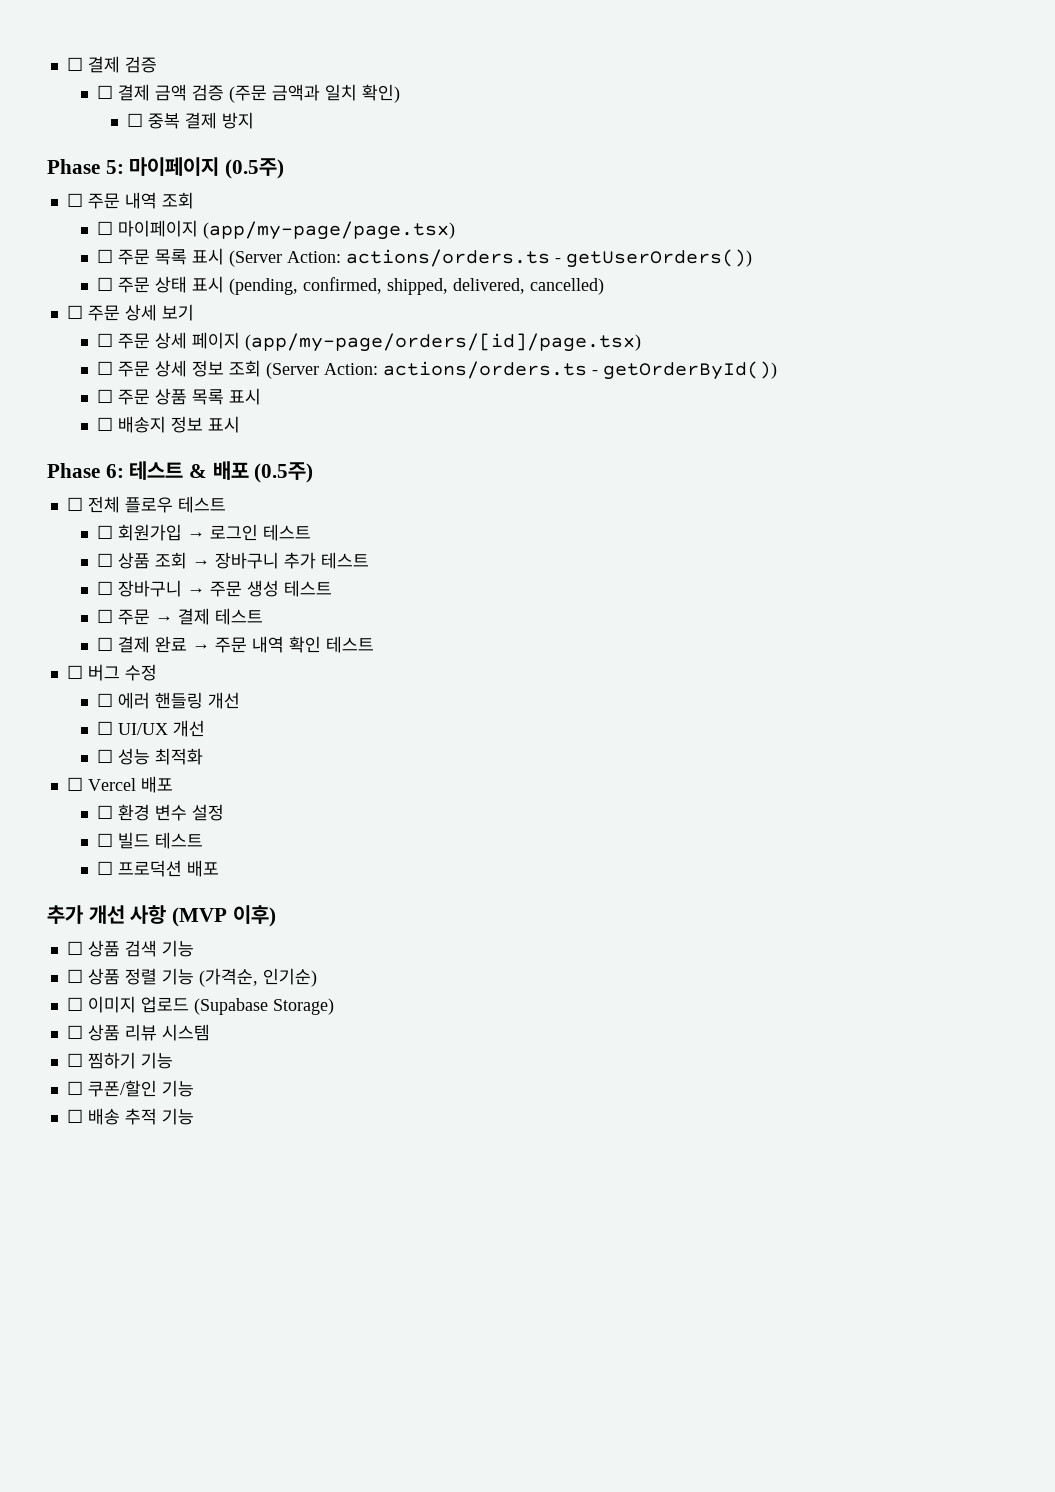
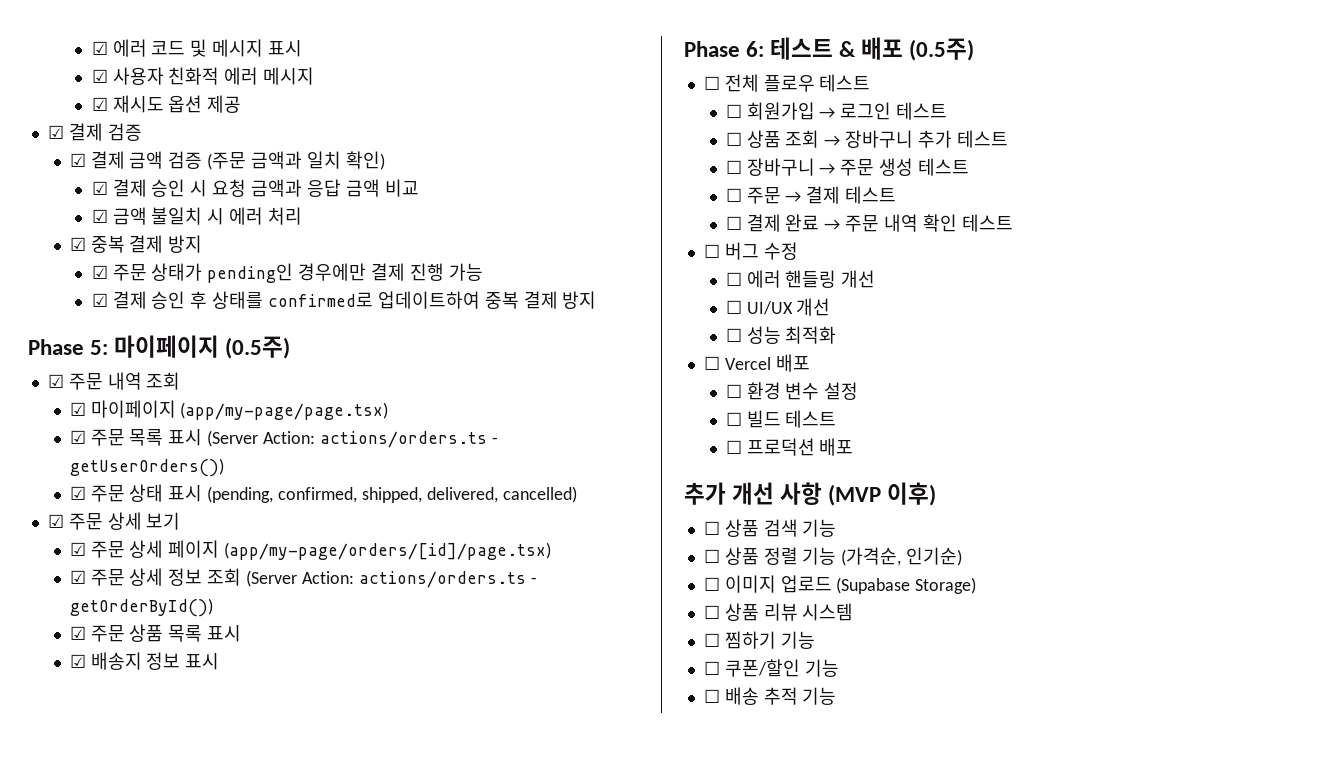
- ☐ 결제 검증
+ ☑ 에러 코드 및 메시지 표시
+ ☑ 사용자 친화적 에러 메시지
+ ☑ 재시도 옵션 제공
+ ☑ 결제 검증
- ☐ 결제 금액 검증 (주문 금액과 일치 확인)
+ ☑ 결제 금액 검증 (주문 금액과 일치 확인)
- ☐ 중복 결제 방지
+ ☑ 결제 승인 시 요청 금액과 응답 금액 비교
+ ☑ 금액 불일치 시 에러 처리
+ ☑ 중복 결제 방지
+ ☑ 주문 상태가 pending인 경우에만 결제 진행 가능
+ ☑ 결제 승인 후 상태를 confirmed로 업데이트하여 중복 결제 방지
- ☐ 주문 내역 조회
+ ☑ 주문 내역 조회
- ☐ 마이페이지 (app/my-page/page.tsx)
+ ☑ 마이페이지 (app/my-page/page.tsx)
- ☐ 주문 목록 표시 (Server Action: actions/orders.ts - getUserOrders())
+ ☑ 주문 목록 표시 (Server Action: actions/orders.ts - getUserOrders())
- ☐ 주문 상태 표시 (pending, confirmed, shipped, delivered, cancelled)
+ ☑ 주문 상태 표시 (pending, confirmed, shipped, delivered, cancelled)
- ☐ 주문 상세 보기
+ ☑ 주문 상세 보기
- ☐ 주문 상세 페이지 (app/my-page/orders/[id]/page.tsx)
+ ☑ 주문 상세 페이지 (app/my-page/orders/[id]/page.tsx)
- ☐ 주문 상세 정보 조회 (Server Action: actions/orders.ts - getOrderById())
+ ☑ 주문 상세 정보 조회 (Server Action: actions/orders.ts - getOrderById())
- ☐ 주문 상품 목록 표시
+ ☑ 주문 상품 목록 표시
- ☐ 배송지 정보 표시
+ ☑ 배송지 정보 표시

